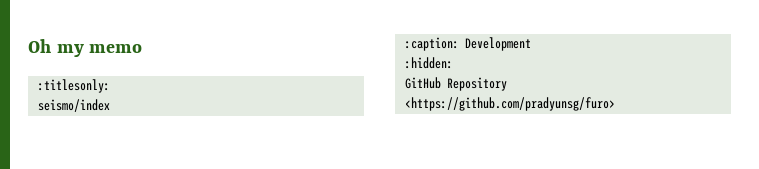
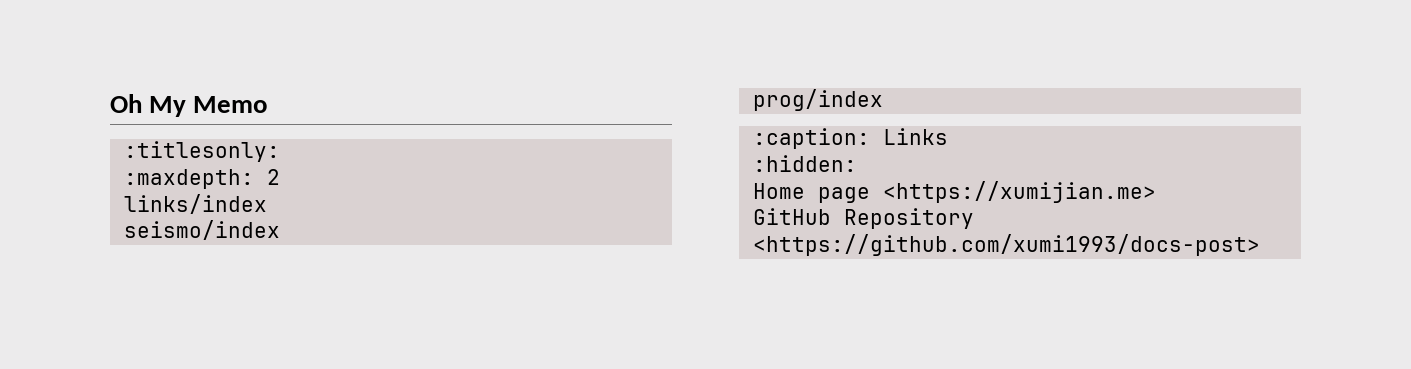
- Oh my memo
+ Oh My Memo
+ :maxdepth: 2
+ links/index
+ prog/index
- :caption: Development
+ :caption: Links
+ Home page <https://xumijian.me>
- GitHub Repository <https://github.com/pradyunsg/furo>
+ GitHub Repository <https://github.com/xumi1993/docs-post>

